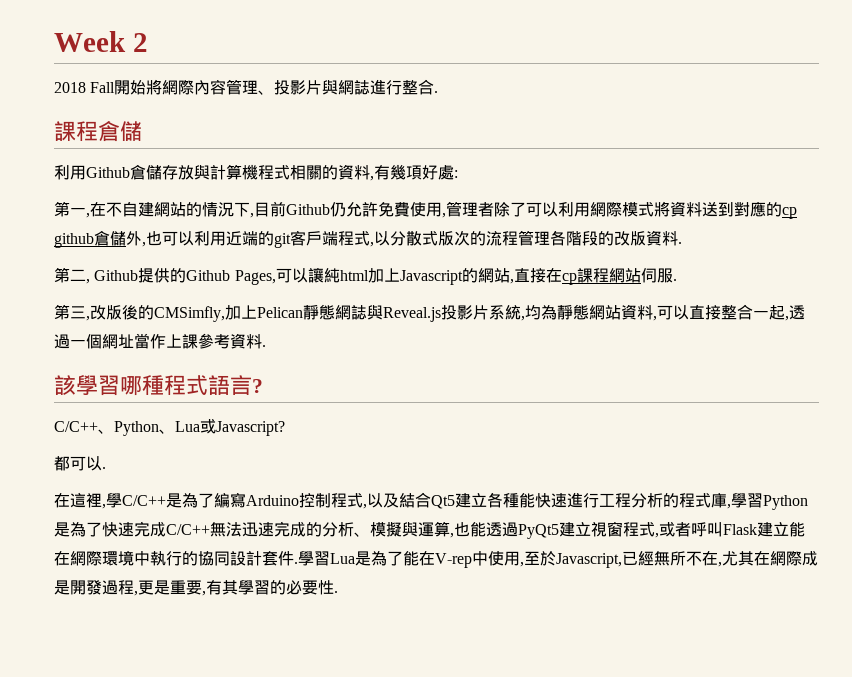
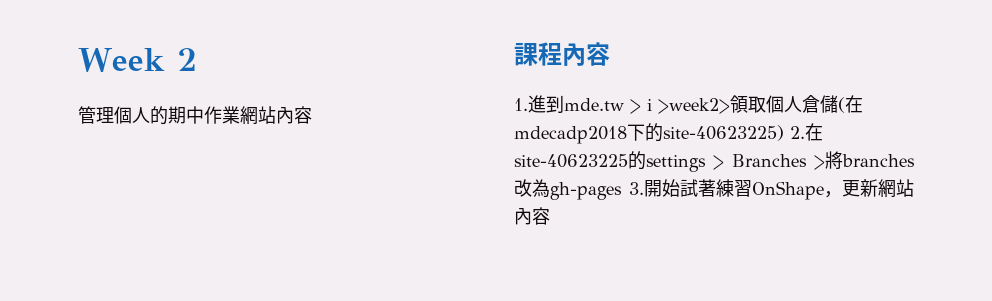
- 2018 Fall開始將網際內容管理、投影片與網誌進行整合.
- 課程倉儲
- 利用Github倉儲存放與計算機程式相關的資料,有幾項好處:
- 第一,在不自建網站的情況下,目前Github仍允許免費使用,管理者除了可以利用網際模式將資料送到對應的cp github倉儲外,也可以利用近端的git客戶端程式,以分散式版次的流程管理各階段的改版資料.
- 第二, Github提供的Github Pages,可以讓純html加上Javascript的網站,直接在cp課程網站伺服.
- 第三,改版後的CMSimfly,加上Pelican靜態網誌與Reveal.js投影片系統,均為靜態網站資料,可以直接整合一起,透過一個網址當作上課參考資料.
- 該學習哪種程式語言?
- C/C++、Python、Lua或Javascript?
- 都可以.
- 在這裡,學C/C++是為了編寫Arduino控制程式,以及結合Qt5建立各種能快速進行工程分析的程式庫,學習Python是為了快速完成C/C++無法迅速完成的分析、模擬與運算,也能透過PyQt5建立視窗程式,或者呼叫Flask建立能在網際環境中執行的協同設計套件.學習Lua是為了能在V-rep中使用,至於Javascript,已經無所不在,尤其在網際成是開發過程,更是重要,有其學習的必要性.
+ 管理個人的期中作業網站內容
+ 課程內容
+ 1.進到mde.tw > i >week2>領取個人倉儲(在mdecadp2018下的site-40623225) 2.在site-40623225的settings > Branches >將branches改為gh-pages 3.開始試著練習OnShape，更新網站內容

